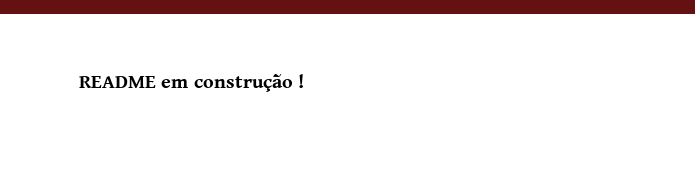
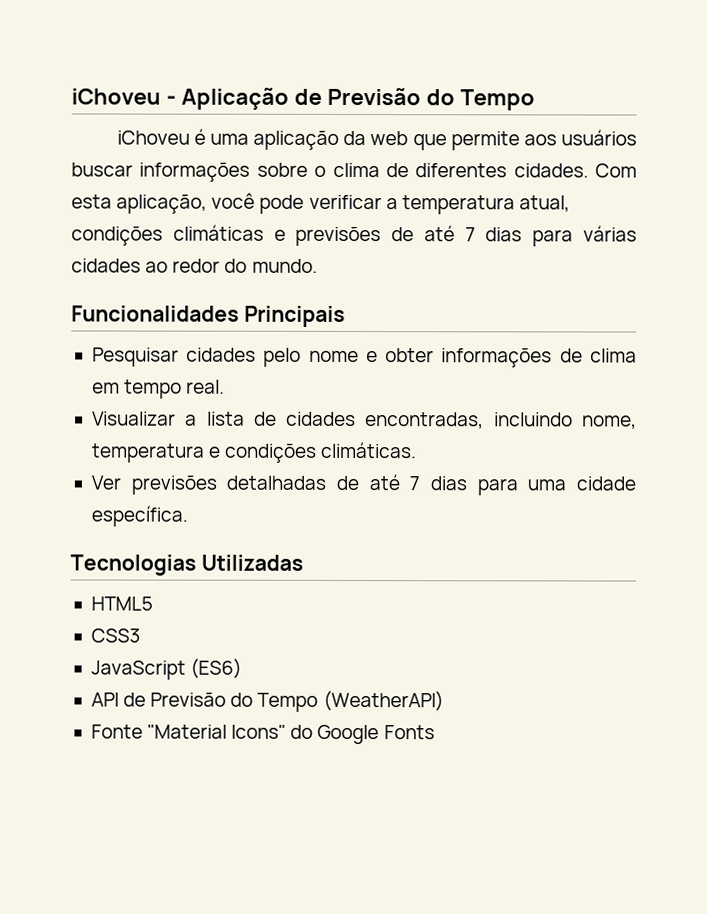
- README em construção !
+ iChoveu - Aplicação de Previsão do Tempo
+ iChoveu é uma aplicação da web que permite aos usuários buscar informações sobre o clima de diferentes cidades. Com esta aplicação, você pode verificar a temperatura atual, condições climáticas e previsões de até 7 dias para várias cidades ao redor do mundo.
+ Funcionalidades Principais
+ Pesquisar cidades pelo nome e obter informações de clima em tempo real.
+ Visualizar a lista de cidades encontradas, incluindo nome, temperatura e condições climáticas.
+ Ver previsões detalhadas de até 7 dias para uma cidade específica.
+ Tecnologias Utilizadas
+ HTML5
+ CSS3
+ JavaScript (ES6)
+ API de Previsão do Tempo (WeatherAPI)
+ Fonte "Material Icons" do Google Fonts

